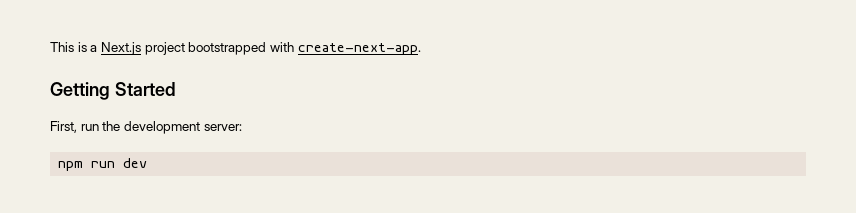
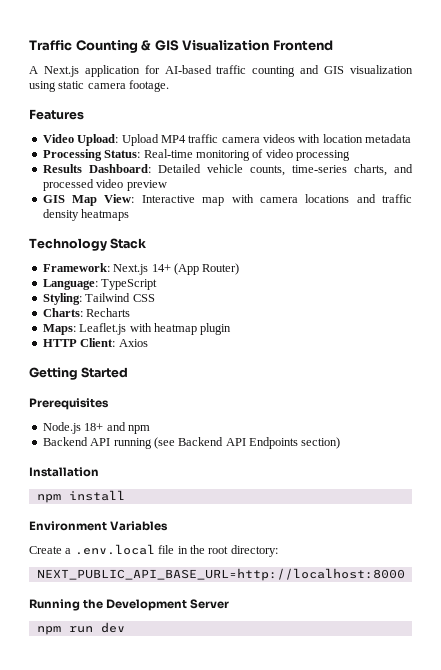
- This is a Next.js project bootstrapped with create-next-app.
+ Traffic Counting & GIS Visualization Frontend
+ A Next.js application for AI-based traffic counting and GIS visualization using static camera footage.
+ Features
+ Video Upload: Upload MP4 traffic camera videos with location metadata
+ Processing Status: Real-time monitoring of video processing
+ Results Dashboard: Detailed vehicle counts, time-series charts, and processed video preview
+ GIS Map View: Interactive map with camera locations and traffic density heatmaps
+ Technology Stack
+ Framework: Next.js 14+ (App Router)
+ Language: TypeScript
+ Styling: Tailwind CSS
+ Charts: Recharts
+ Maps: Leaflet.js with heatmap plugin
+ HTTP Client: Axios
  Getting Started
- First, run the development server:
+ Prerequisites
+ Node.js 18+ and npm
+ Backend API running (see Backend API Endpoints section)
+ Installation
+ npm install
+ Environment Variables
+ Create a .env.local file in the root directory:
+ NEXT_PUBLIC_API_BASE_URL=http://localhost:8000
+ Running the Development Server

